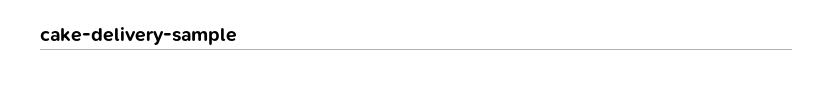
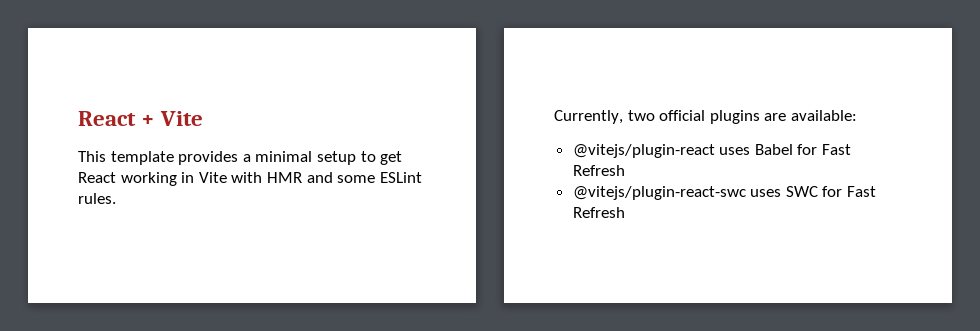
- cake-delivery-sample
+ React + Vite
+ This template provides a minimal setup to get React working in Vite with HMR and some ESLint rules.
+ Currently, two official plugins are available:
+ @vitejs/plugin-react uses Babel for Fast Refresh
+ @vitejs/plugin-react-swc uses SWC for Fast Refresh

